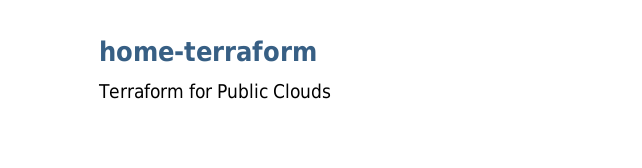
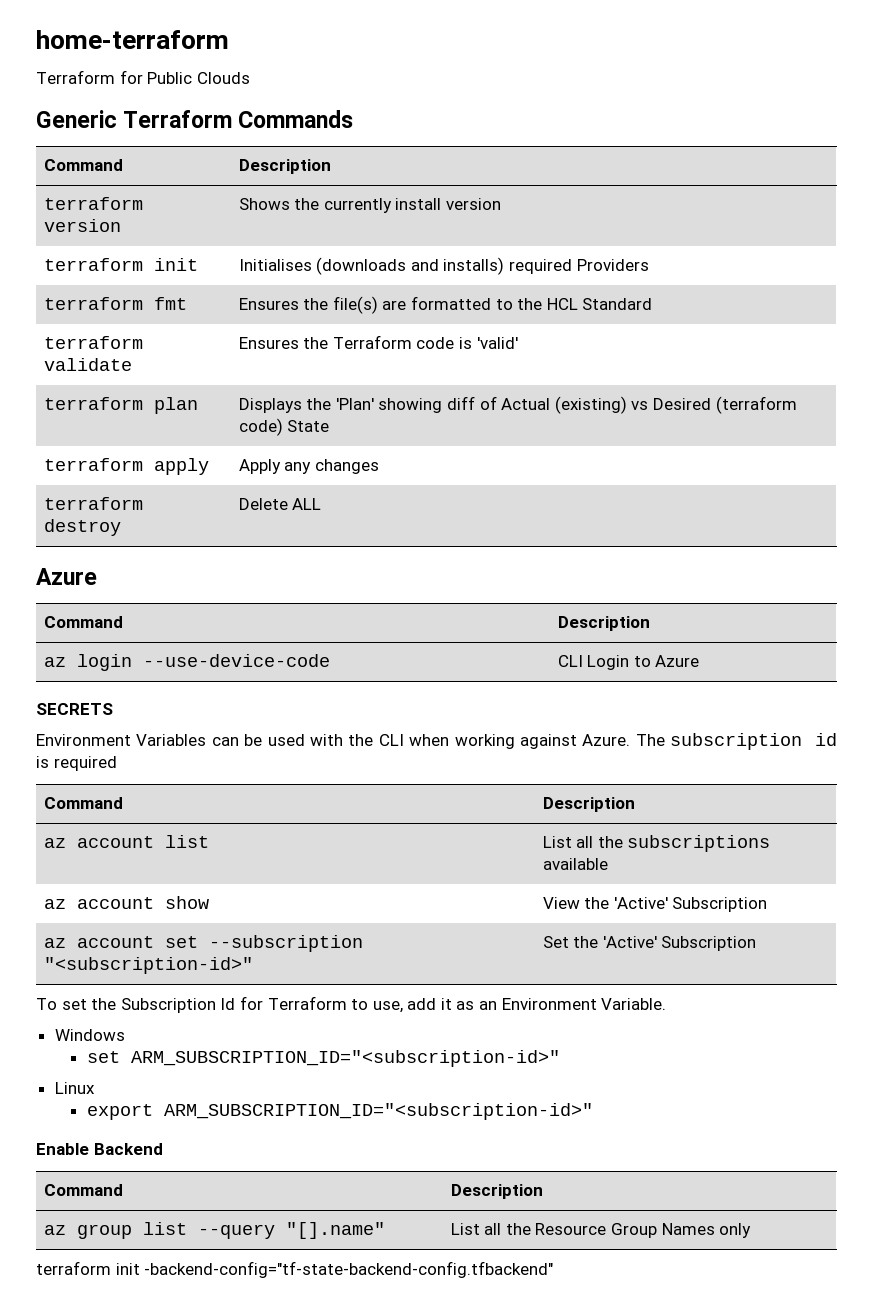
+ Generic Terraform Commands
+ Command | Description
+ terraform version | Shows the currently install version
+ terraform init | Initialises (downloads and installs) required Providers
+ terraform fmt | Ensures the file(s) are formatted to the HCL Standard
+ terraform validate | Ensures the Terraform code is 'valid'
+ terraform plan | Displays the 'Plan' showing diff of Actual (existing) vs Desired (terraform code) State
+ terraform apply | Apply any changes
+ terraform destroy | Delete ALL
+ Azure
+ Command | Description
+ az login --use-device-code | CLI Login to Azure
+ SECRETS
+ Environment Variables can be used with the CLI when working against Azure. The subscription id is required
+ Command | Description
+ az account list | List all the subscriptions available
+ az account show | View the 'Active' Subscription
+ az account set --subscription "<subscription-id>" | Set the 'Active' Subscription
+ To set the Subscription Id for Terraform to use, add it as an Environment Variable.
+ Windows
+ set ARM_SUBSCRIPTION_ID="<subscription-id>"
+ Linux
+ export ARM_SUBSCRIPTION_ID="<subscription-id>"
+ Enable Backend
+ Command | Description
+ az group list --query "[].name" | List all the Resource Group Names only
+ terraform init -backend-config="tf-state-backend-config.tfbackend"

